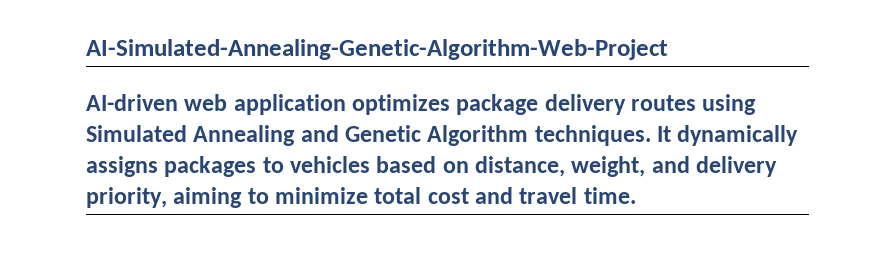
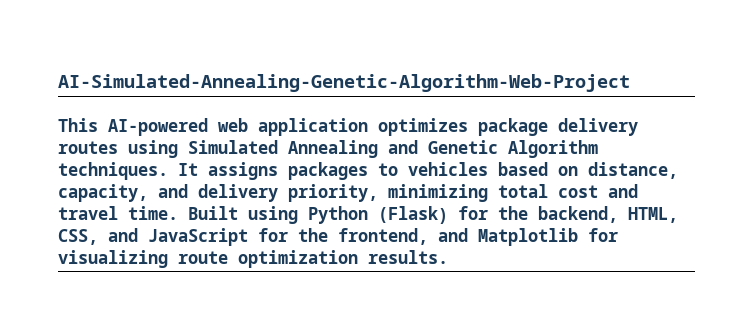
- AI-driven web application optimizes package delivery routes using Simulated Annealing and Genetic Algorithm techniques.
+ This AI-powered web application optimizes package delivery routes using Simulated Annealing and Genetic Algorithm techniques.
- It dynamically assigns packages to vehicles based on distance, weight, and delivery priority, aiming to minimize total cost and travel time.
+ It assigns packages to vehicles based on distance, capacity, and delivery priority, minimizing total cost and travel time.
+ Built using Python (Flask) for the backend, HTML, CSS, and JavaScript for the frontend, and Matplotlib for visualizing route optimization results.

